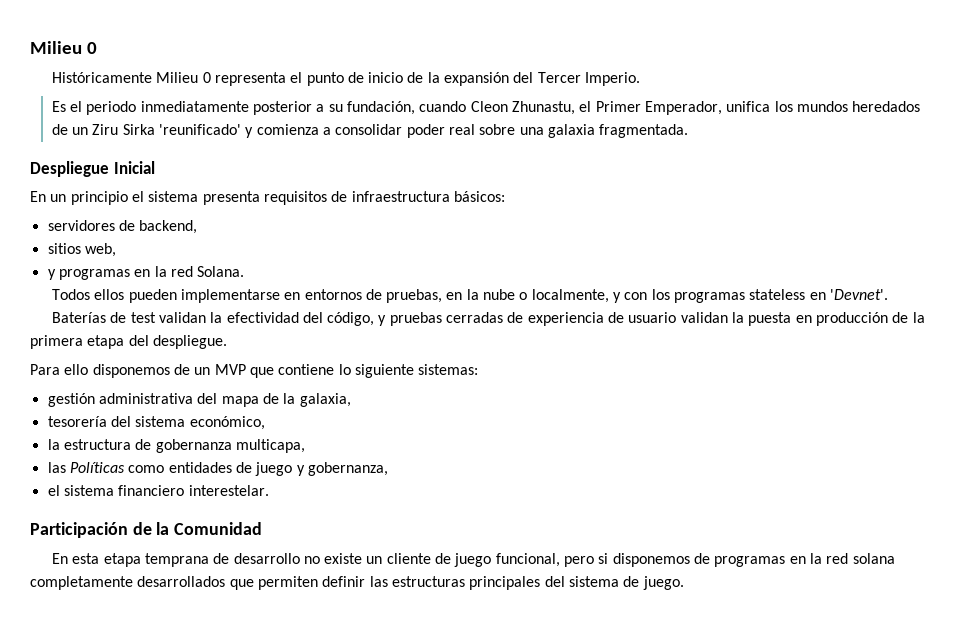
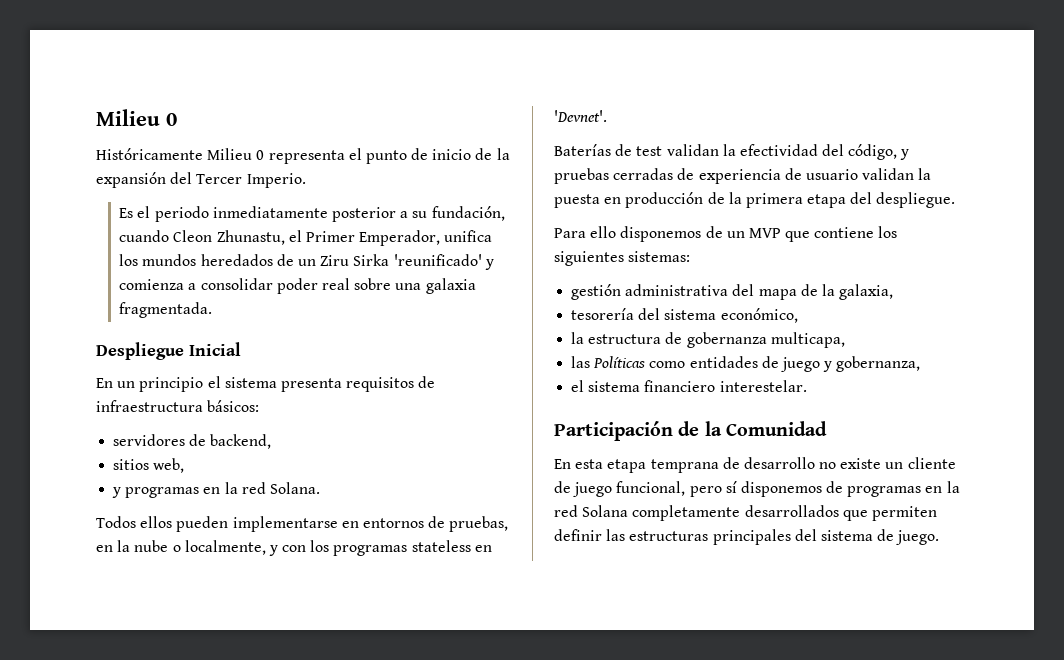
- Para ello disponemos de un MVP que contiene lo siguiente sistemas:
+ Para ello disponemos de un MVP que contiene los siguientes sistemas:
- En esta etapa temprana de desarrollo no existe un cliente de juego funcional, pero si disponemos de programas en la red solana completamente desarrollados que permiten definir las estructuras principales del sistema de juego.
+ En esta etapa temprana de desarrollo no existe un cliente de juego funcional, pero sí disponemos de programas en la red Solana completamente desarrollados que permiten definir las estructuras principales del sistema de juego.

